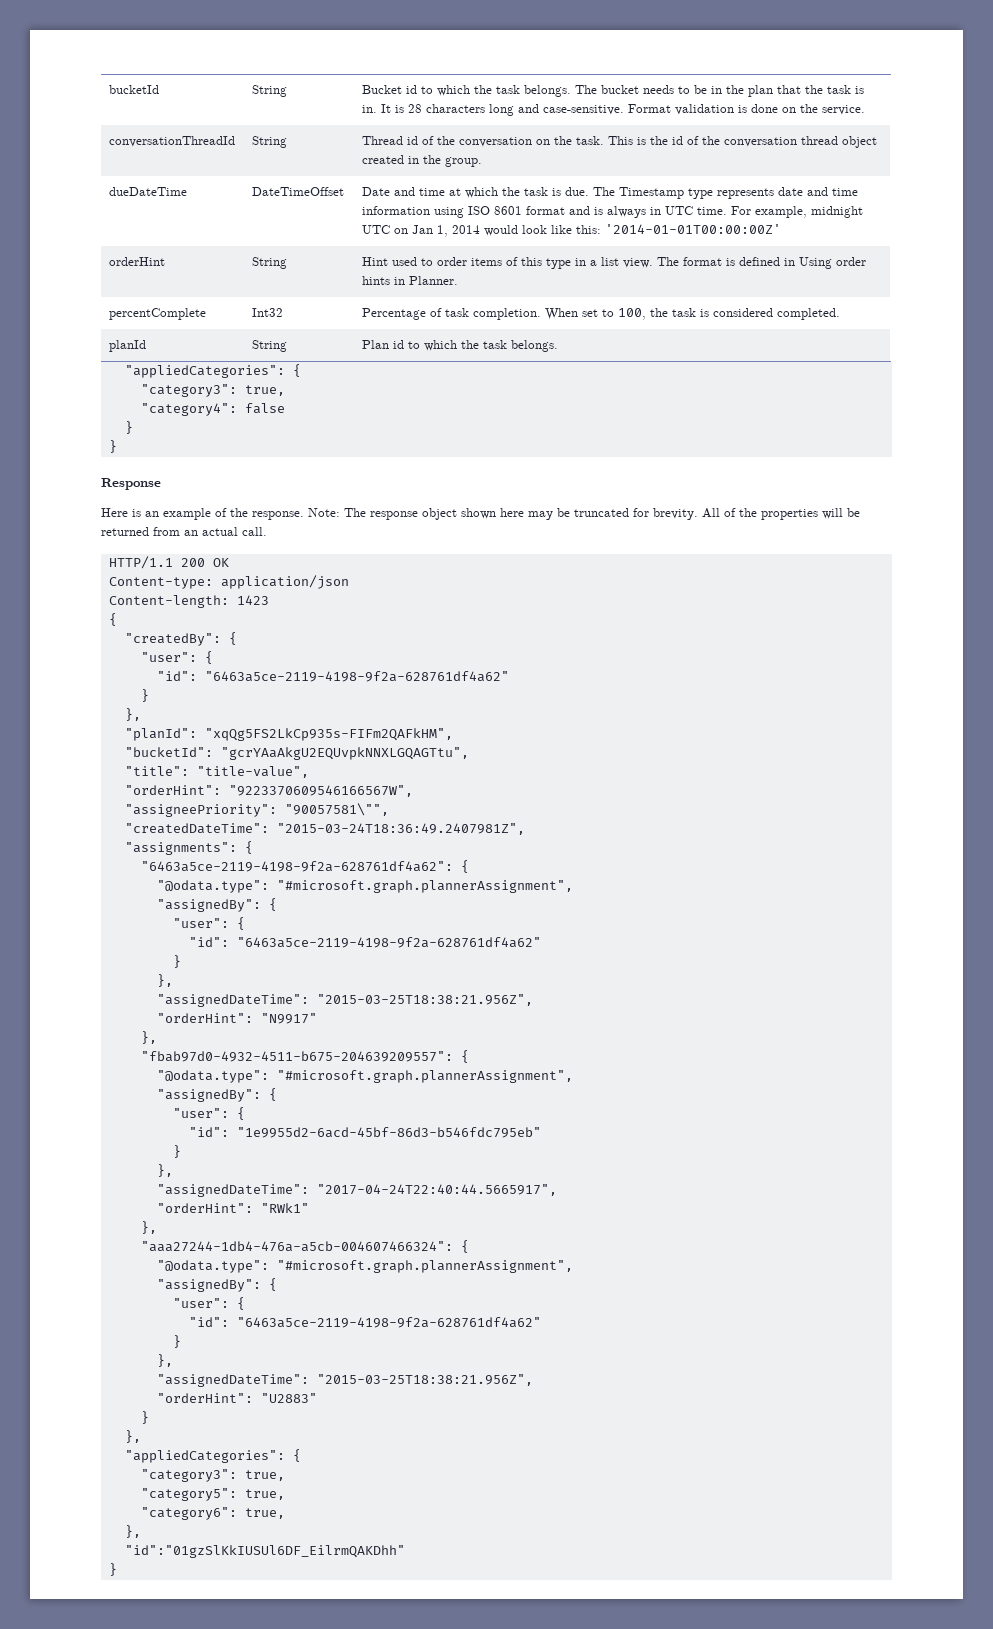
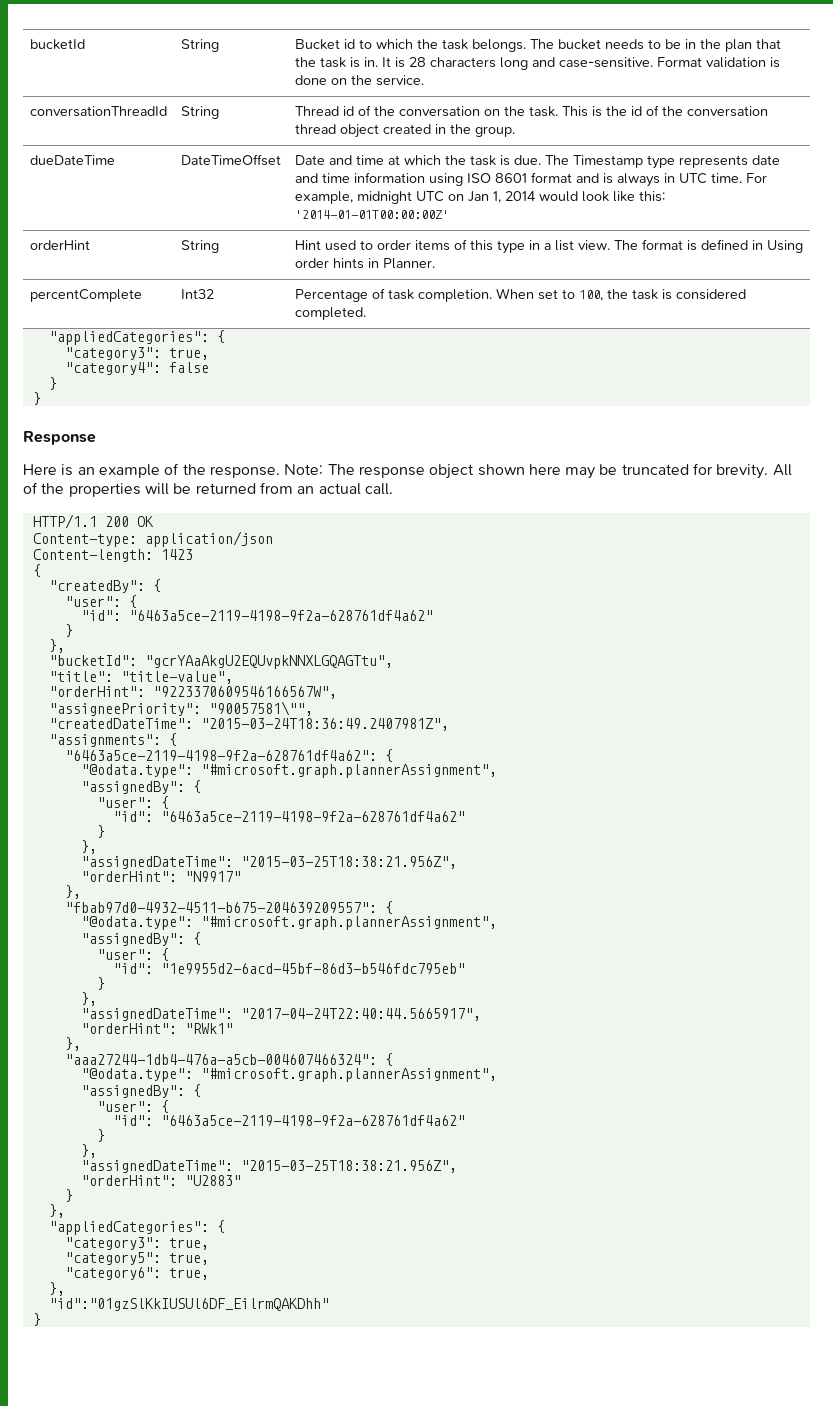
- planId | String | Plan id to which the task belongs.
- "planId": "xqQg5FS2LkCp935s-FIFm2QAFkHM",

